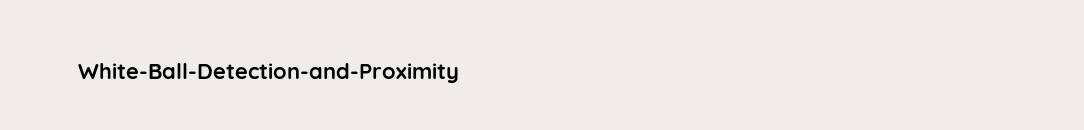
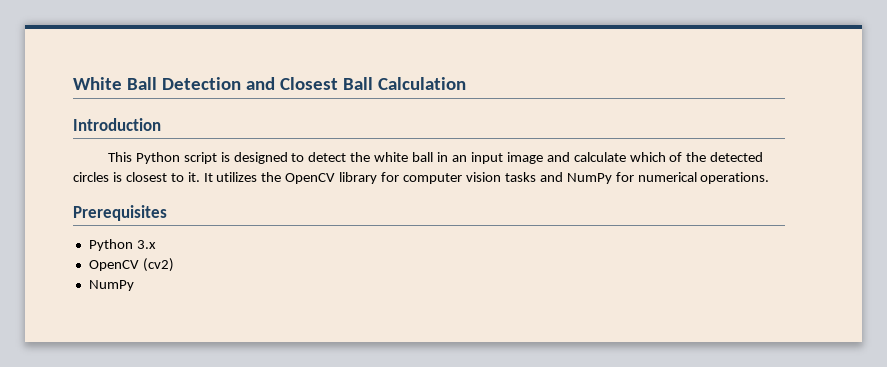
- White-Ball-Detection-and-Proximity
+ White Ball Detection and Closest Ball Calculation
+ Introduction
+ This Python script is designed to detect the white ball in an input image and calculate which of the detected circles is closest to it. It utilizes the OpenCV library for computer vision tasks and NumPy for numerical operations.
+ Prerequisites
+ Python 3.x
+ OpenCV (cv2)
+ NumPy

